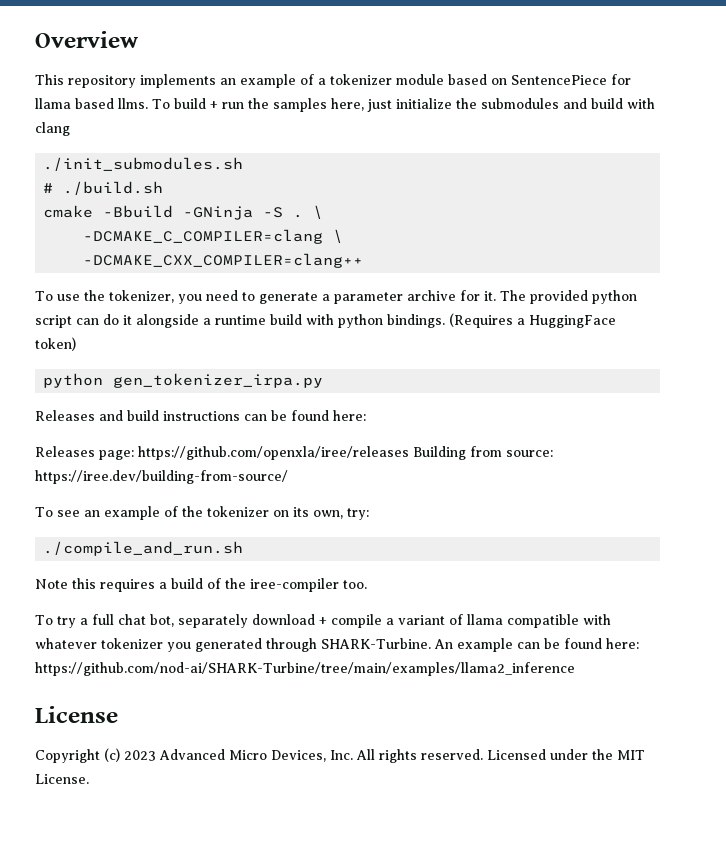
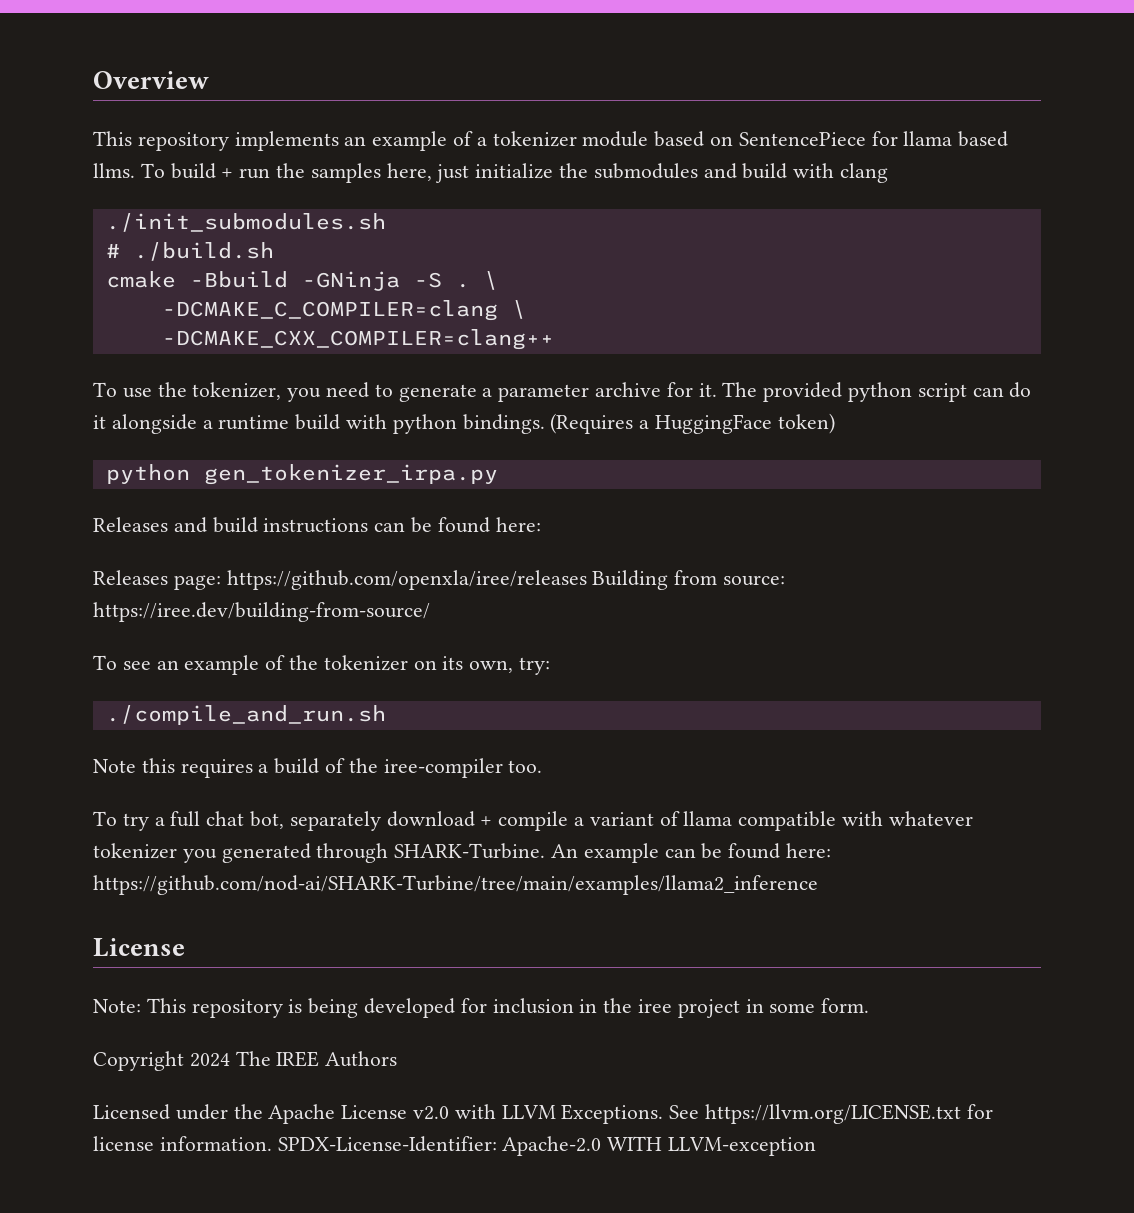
- Copyright (c) 2023 Advanced Micro Devices, Inc. All rights reserved. Licensed under the MIT License.
+ Note: This repository is being developed for inclusion in the iree project in some form.
+ Copyright 2024 The IREE Authors
+ Licensed under the Apache License v2.0 with LLVM Exceptions. See https://llvm.org/LICENSE.txt for license information. SPDX-License-Identifier: Apache-2.0 WITH LLVM-exception

